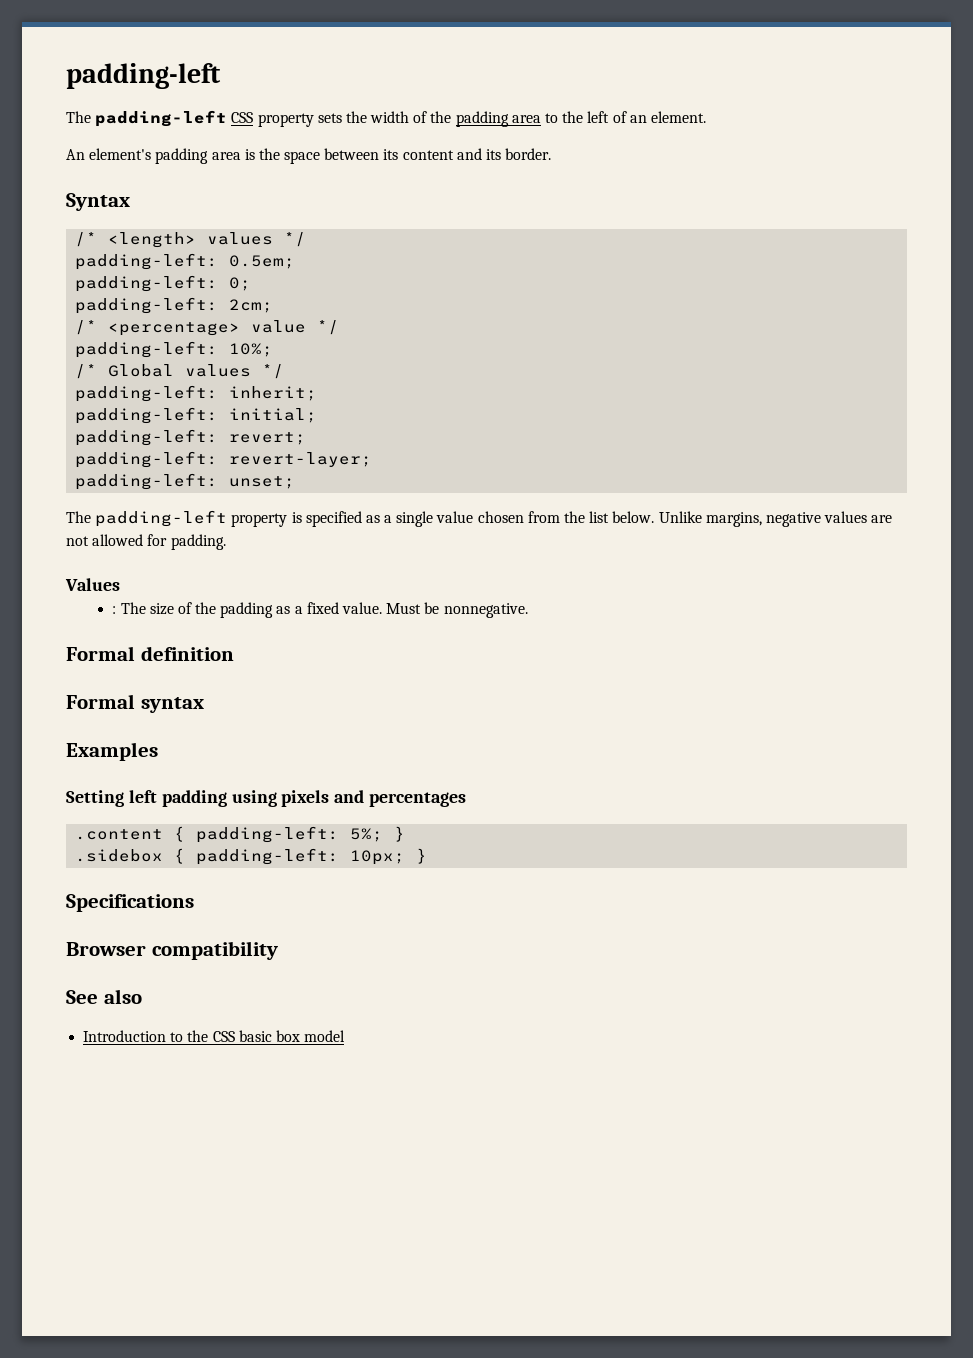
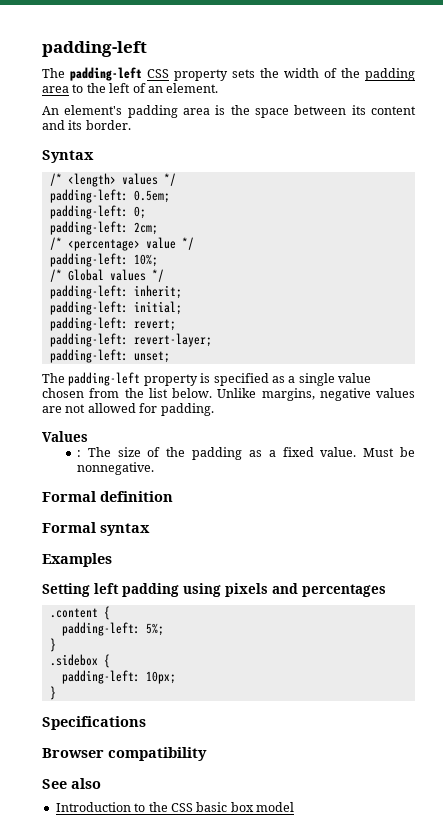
- .content { padding-left: 5%; }
+ .content {
+ padding-left: 5%;
+ }
- .sidebox { padding-left: 10px; }
+ .sidebox {
+ padding-left: 10px;
+ }

